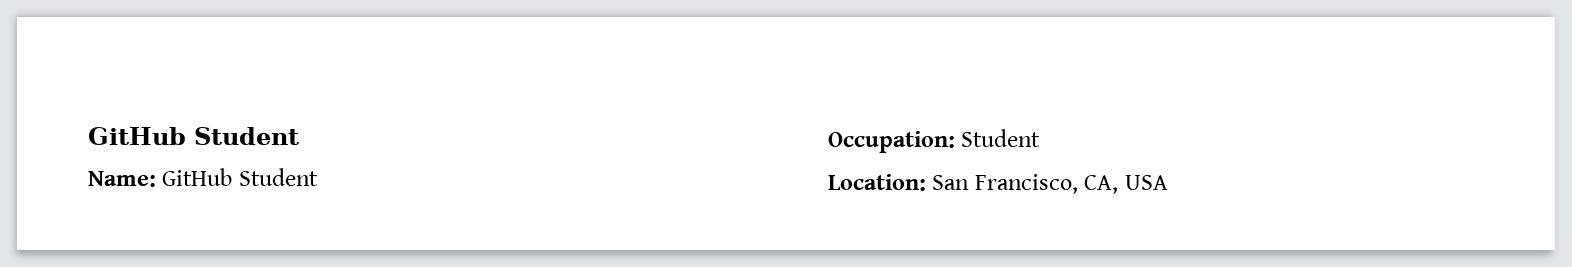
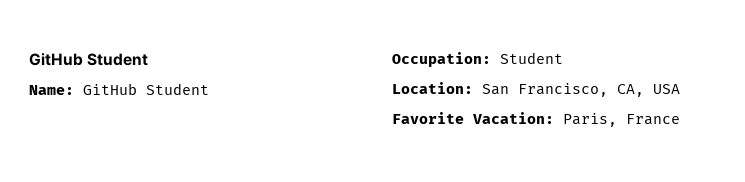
+ Favorite Vacation: Paris, France

